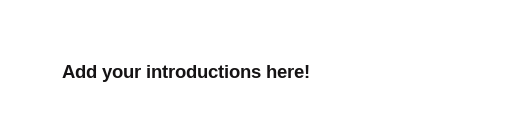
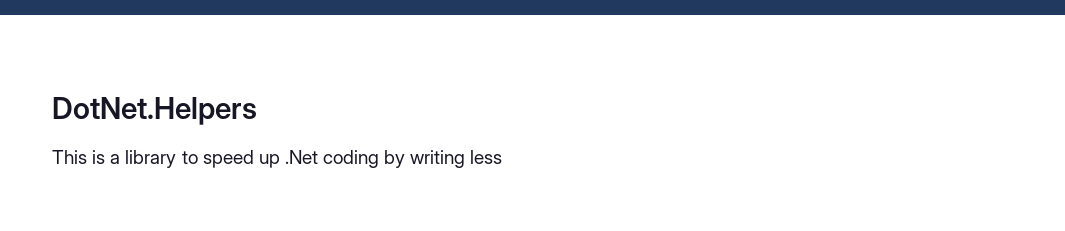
- Add your introductions here!
+ DotNet.Helpers
+ This is a library to speed up .Net coding by writing less

